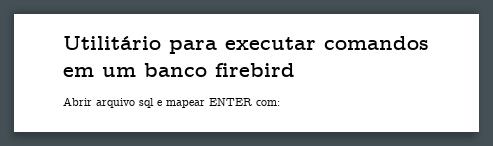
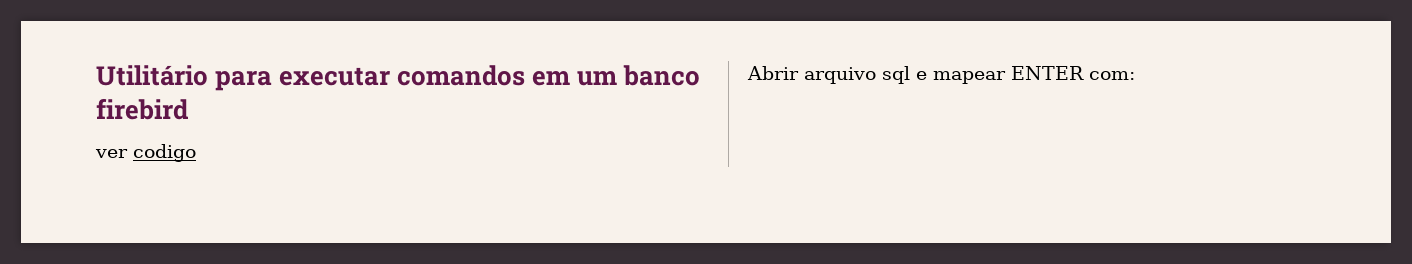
+ ver codigo

